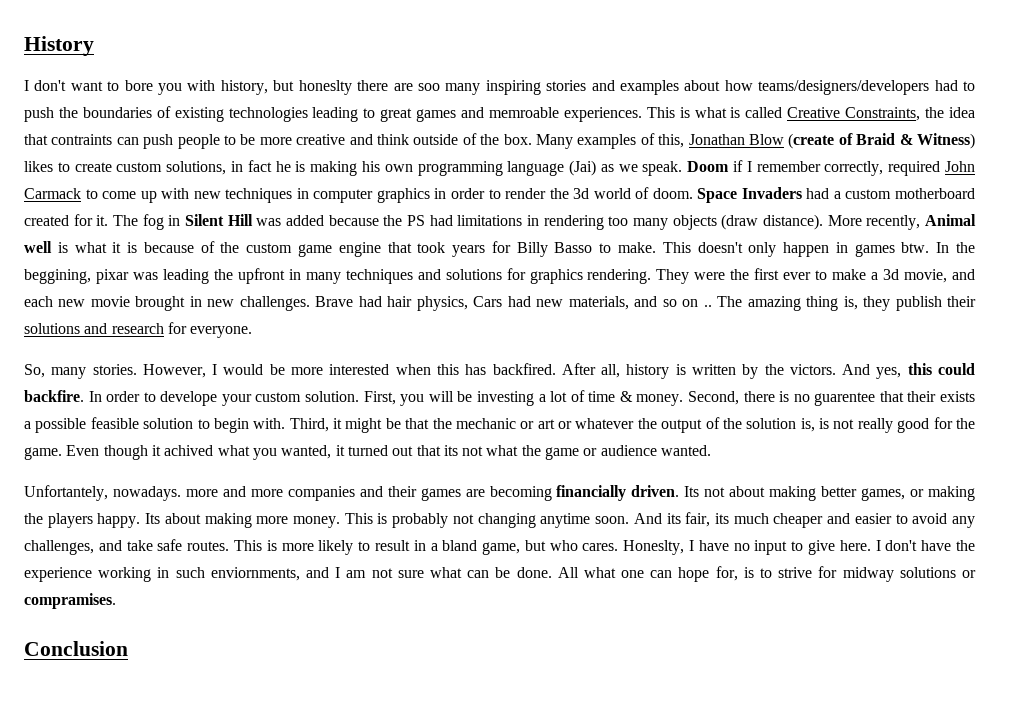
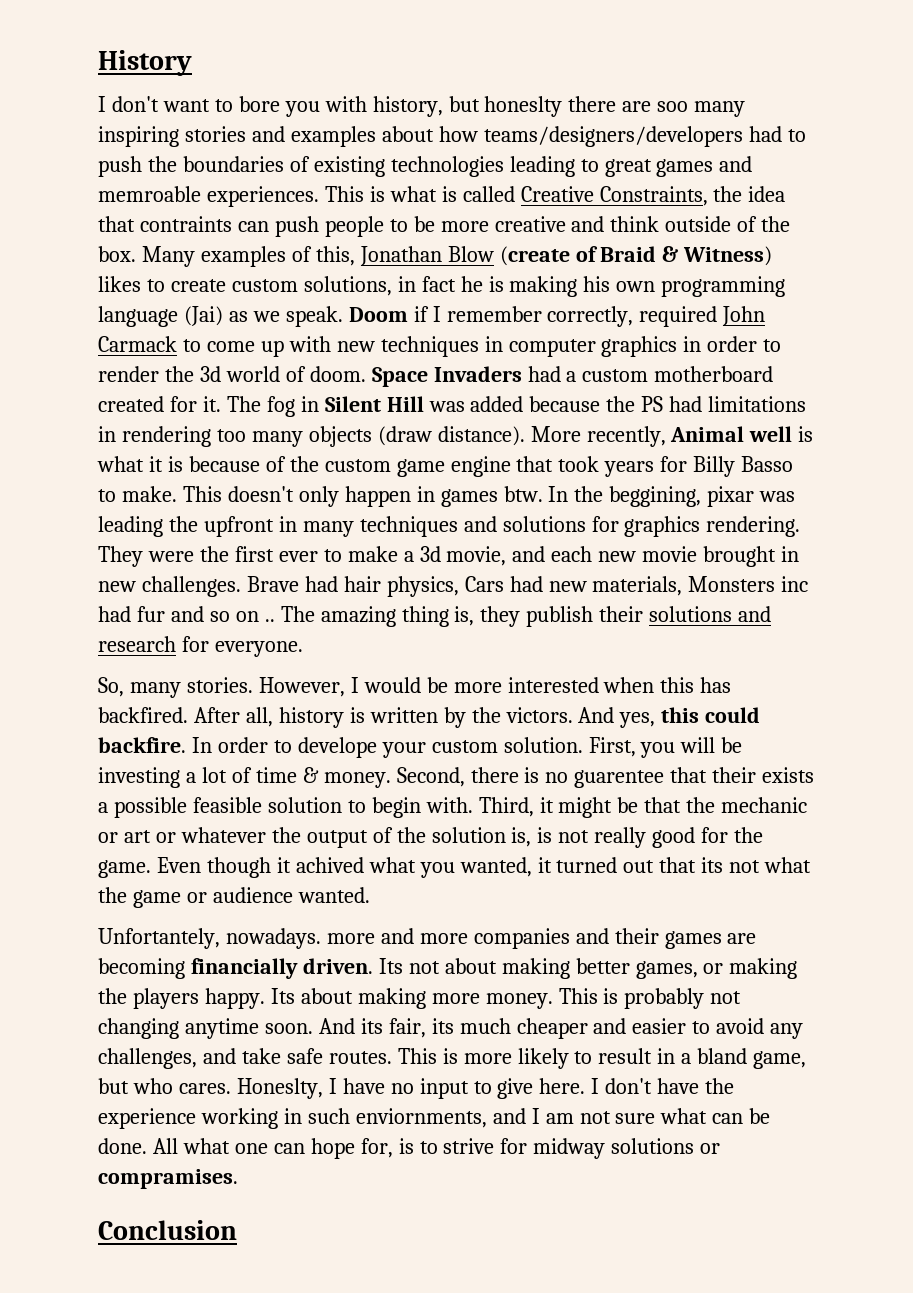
- Brave had hair physics, Cars had new materials, and so on ..
+ Brave had hair physics, Cars had new materials, Monsters inc had fur and so on ..

